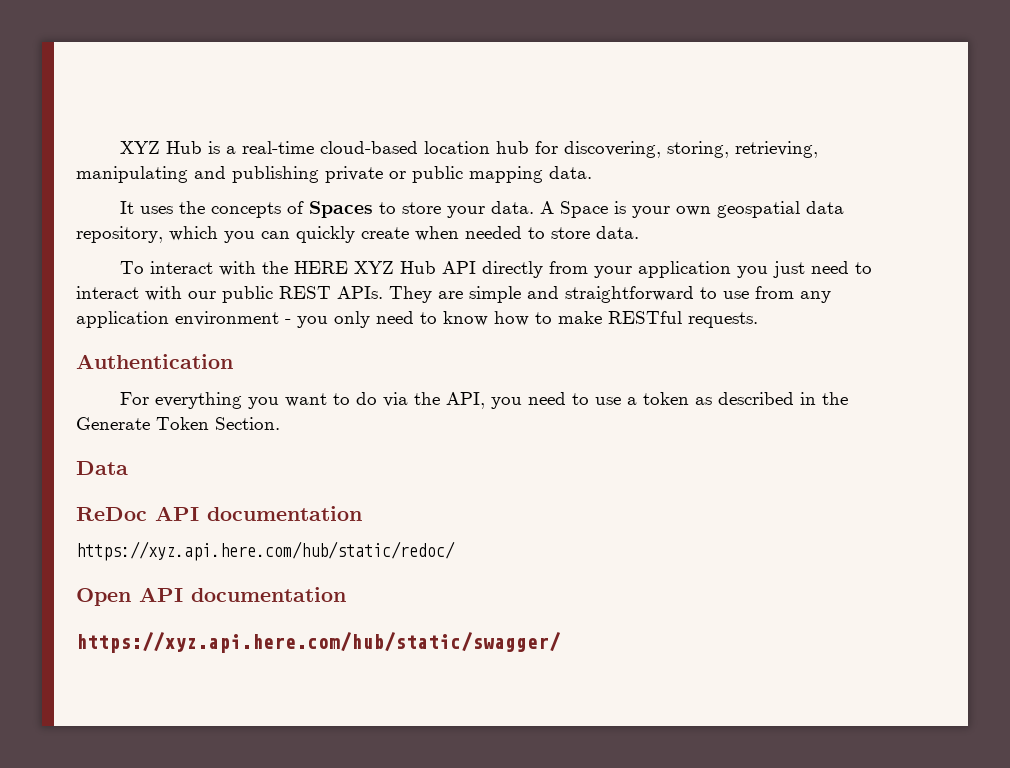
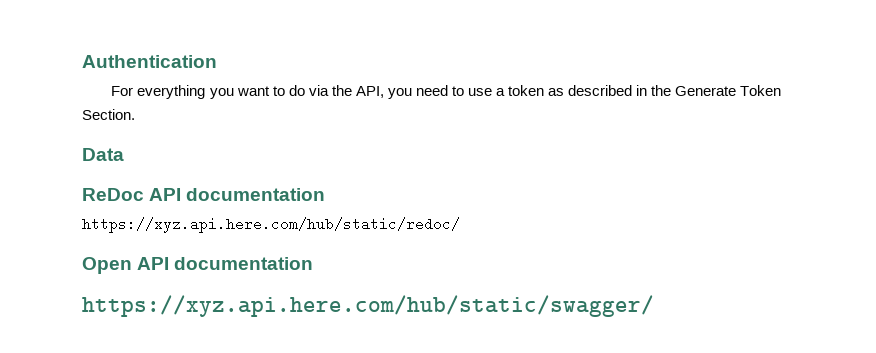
- XYZ Hub is a real-time cloud-based location hub for discovering, storing, retrieving, manipulating and publishing private or public mapping data.
- It uses the concepts of Spaces to store your data. A Space is your own geospatial data repository, which you can quickly create when needed to store data.
- To interact with the HERE XYZ Hub API directly from your application you just need to interact with our public REST APIs. They are simple and straightforward to use from any application environment - you only need to know how to make RESTful requests.

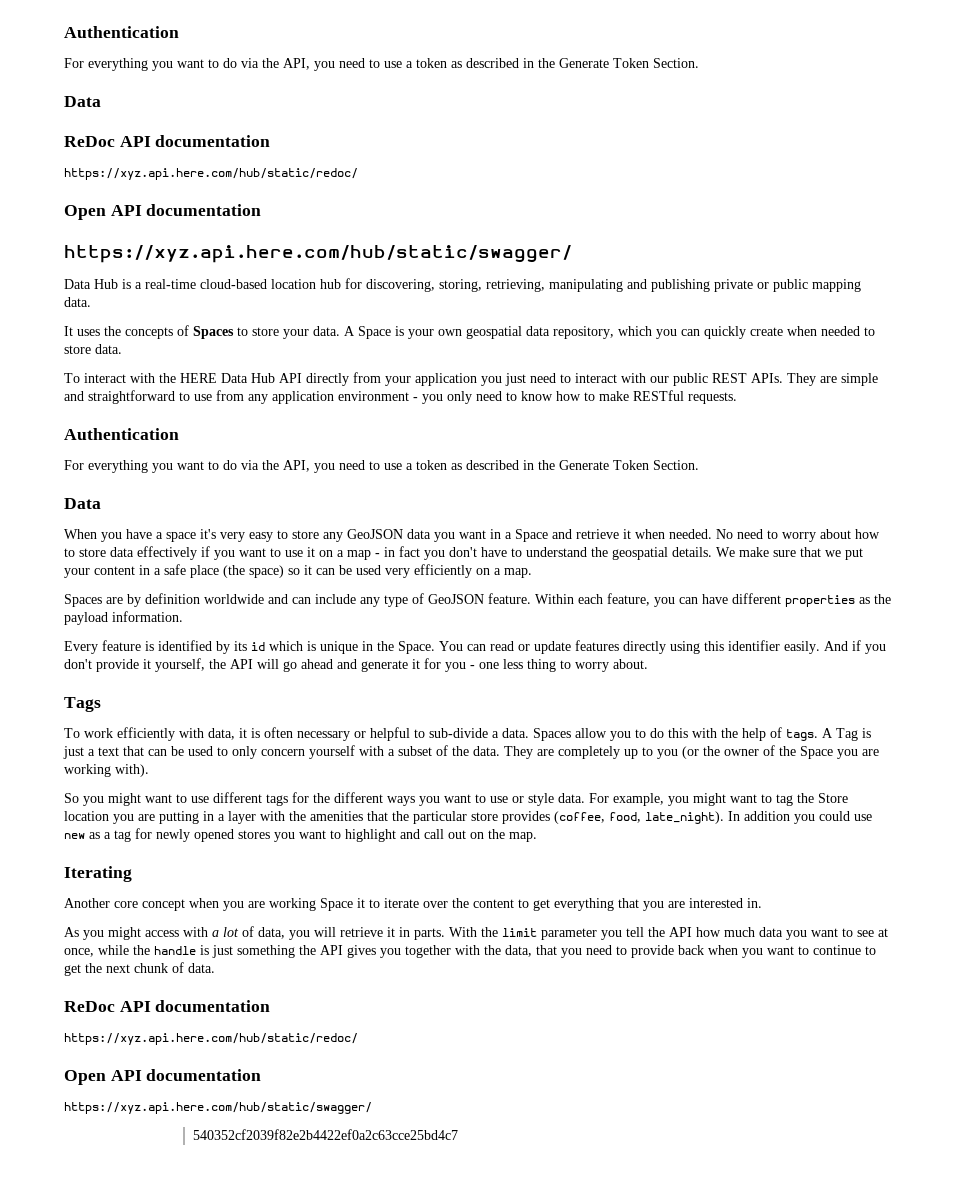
+ Data Hub is a real-time cloud-based location hub for discovering, storing, retrieving, manipulating and publishing private or public mapping data.
+ It uses the concepts of Spaces to store your data. A Space is your own geospatial data repository, which you can quickly create when needed to store data.
+ To interact with the HERE Data Hub API directly from your application you just need to interact with our public REST APIs. They are simple and straightforward to use from any application environment - you only need to know how to make RESTful requests.
+ Authentication
+ For everything you want to do via the API, you need to use a token as described in the Generate Token Section.
+ Data
+ When you have a space it's very easy to store any GeoJSON data you want in a Space and retrieve it when needed. No need to worry about how to store data effectively if you want to use it on a map - in fact you don't have to understand the geospatial details. We make sure that we put your content in a safe place (the space) so it can be used very efficiently on a map.
+ Spaces are by definition worldwide and can include any type of GeoJSON feature. Within each feature, you can have different properties as the payload information.
+ Every feature is identified by its id which is unique in the Space. You can read or update features directly using this identifier easily. And if you don't provide it yourself, the API will go ahead and generate it for you - one less thing to worry about.
+ Tags
+ To work efficiently with data, it is often necessary or helpful to sub-divide a data. Spaces allow you to do this with the help of tags. A Tag is just a text that can be used to only concern yourself with a subset of the data. They are completely up to you (or the owner of the Space you are working with).
+ So you might want to use different tags for the different ways you want to use or style data. For example, you might want to tag the Store location you are putting in a layer with the amenities that the particular store provides (coffee, food, late_night). In addition you could use new as a tag for newly opened stores you want to highlight and call out on the map.
+ Iterating
+ Another core concept when you are working Space it to iterate over the content to get everything that you are interested in.
+ As you might access with a lot of data, you will retrieve it in parts. With the limit parameter you tell the API how much data you want to see at once, while the handle is just something the API gives you together with the data, that you need to provide back when you want to continue to get the next chunk of data.
+ ReDoc API documentation
+ https://xyz.api.here.com/hub/static/redoc/
+ Open API documentation
+ https://xyz.api.here.com/hub/static/swagger/
+ 540352cf2039f82e2b4422ef0a2c63cce25bd4c7

